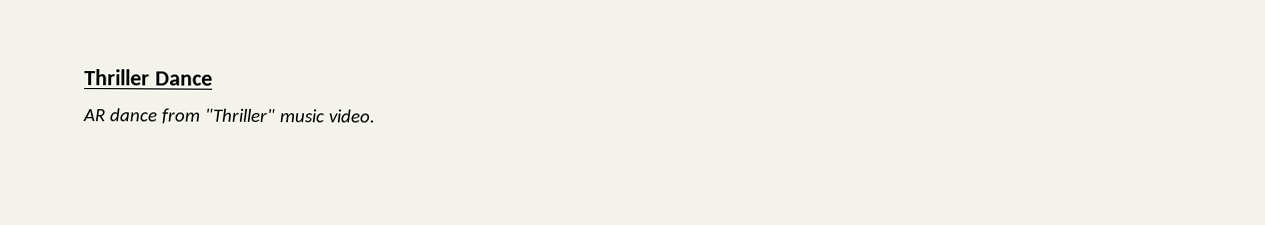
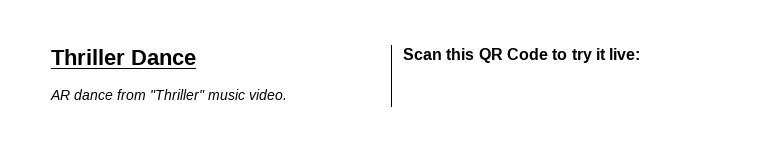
+ Scan this QR Code to try it live:

